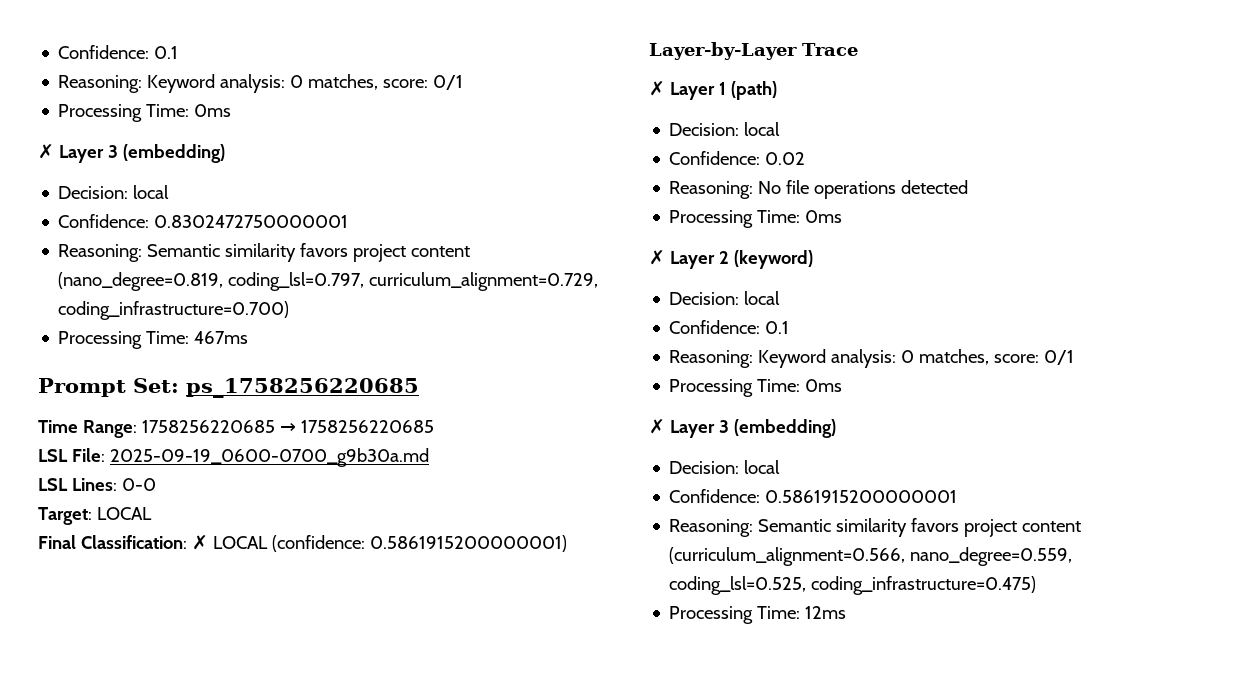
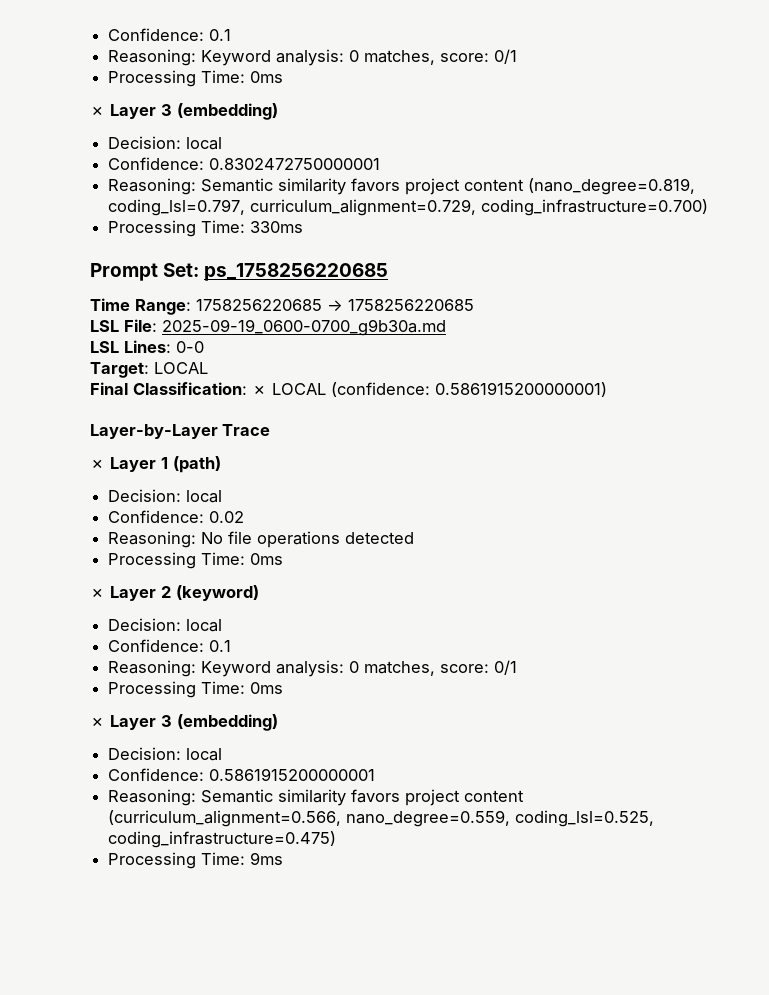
- Processing Time: 467ms
+ Processing Time: 330ms
- Processing Time: 12ms
+ Processing Time: 9ms

